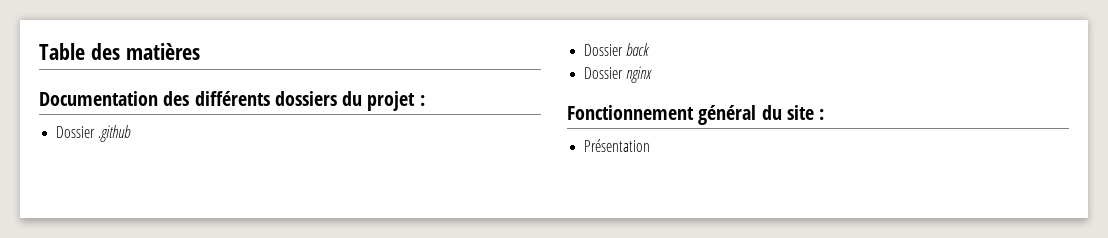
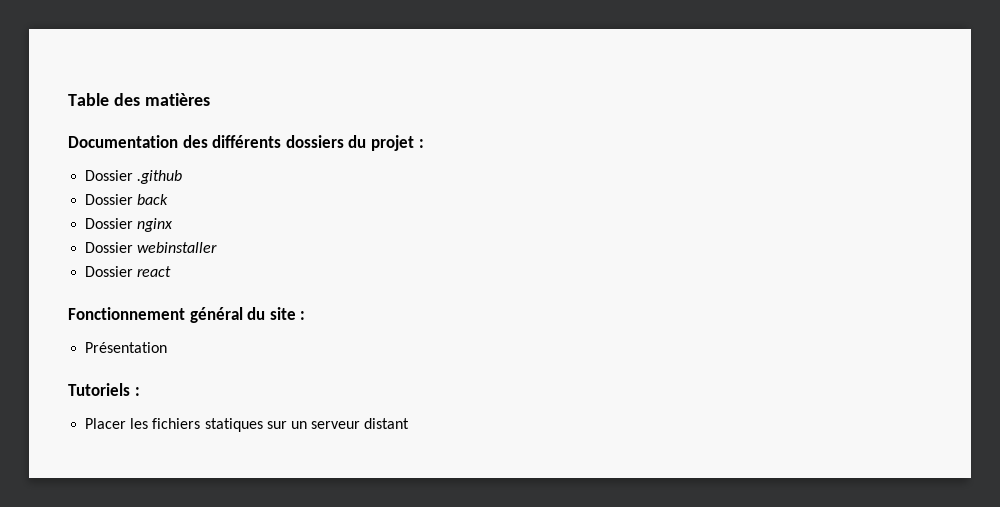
+ Dossier webinstaller
+ Dossier react
+ Tutoriels :
+ Placer les fichiers statiques sur un serveur distant

